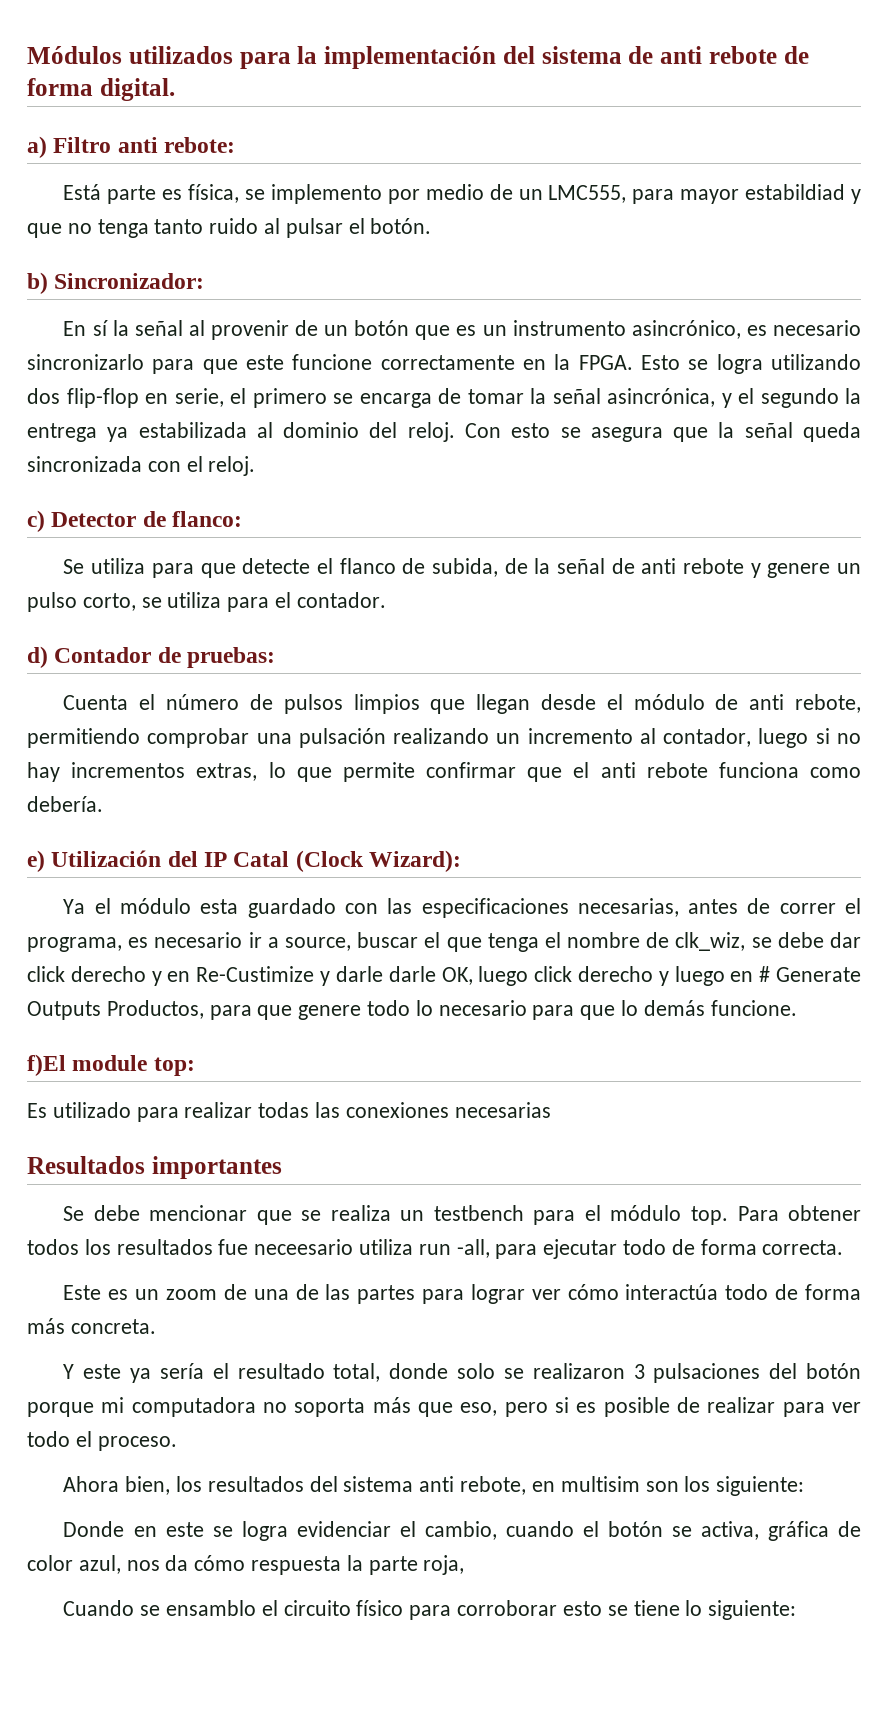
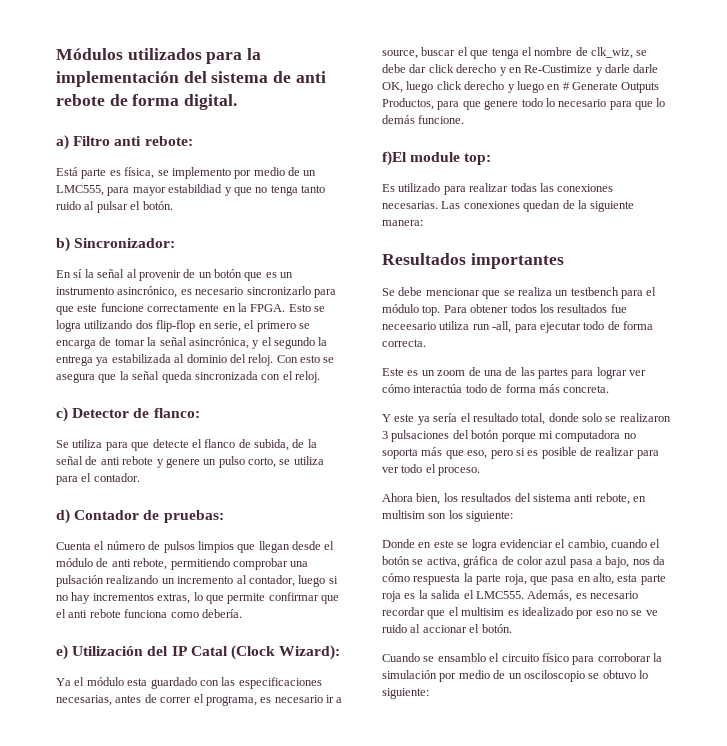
- Es utilizado para realizar todas las conexiones necesarias
+ Es utilizado para realizar todas las conexiones necesarias. Las conexiones quedan de la siguiente manera:
- Donde en este se logra evidenciar el cambio, cuando el botón se activa, gráfica de color azul, nos da cómo respuesta la parte roja,
+ Donde en este se logra evidenciar el cambio, cuando el botón se activa, gráfica de color azul pasa a bajo, nos da cómo respuesta la parte roja, que pasa en alto, esta parte roja es la salida el LMC555. Además, es necesario recordar que el multisim es idealizado por eso no se ve ruido al accionar el botón.
- Cuando se ensamblo el circuito físico para corroborar esto se tiene lo siguiente:
+ Cuando se ensamblo el circuito físico para corroborar la simulación por medio de un osciloscopio se obtuvo lo siguiente:

